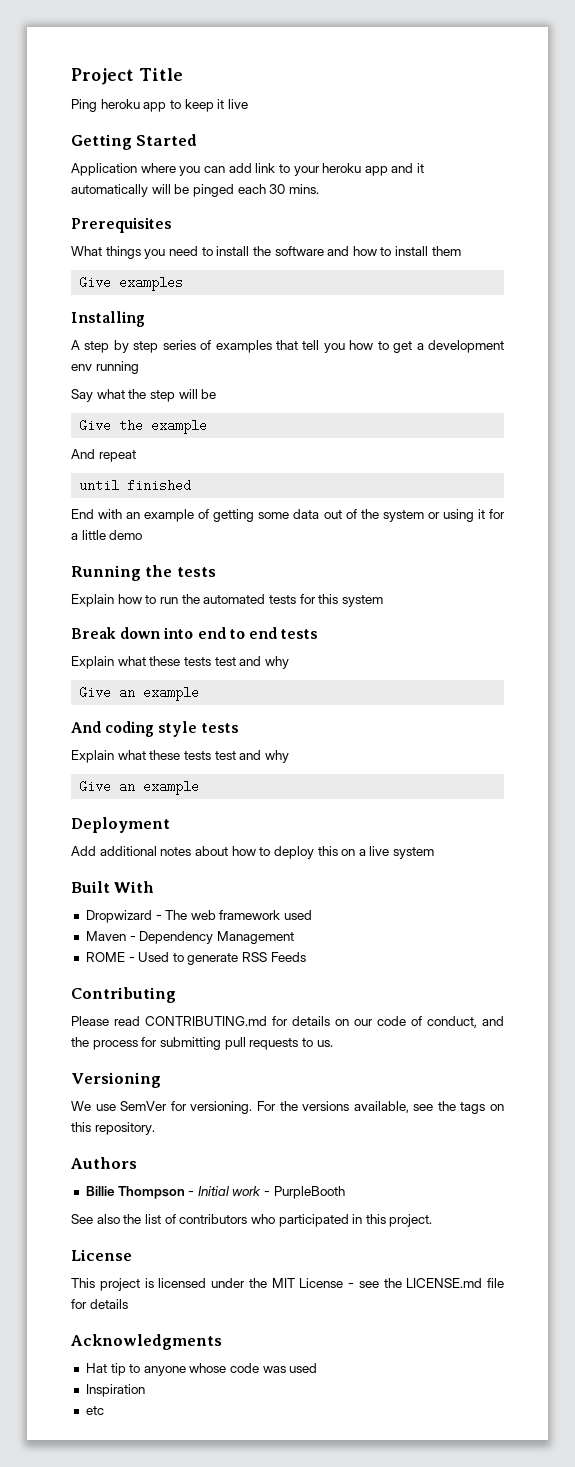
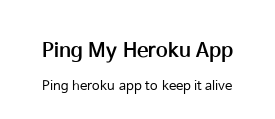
- Project Title
+ Ping My Heroku App
- Ping heroku app to keep it live
- Getting Started
- Application where you can add link to your heroku app and it automatically will be pinged each 30 mins.
- Prerequisites
- What things you need to install the software and how to install them
- Give examples
- Installing
- A step by step series of examples that tell you how to get a development env running
- Say what the step will be
- Give the example
- And repeat
- until finished
- End with an example of getting some data out of the system or using it for a little demo
- Running the tests
- Explain how to run the automated tests for this system
- Break down into end to end tests
- Explain what these tests test and why
- Give an example
- And coding style tests
- Explain what these tests test and why
- Give an example
- Deployment
- Add additional notes about how to deploy this on a live system
- Built With
- Dropwizard - The web framework used
- Maven - Dependency Management
- ROME - Used to generate RSS Feeds
- Contributing
- Please read CONTRIBUTING.md for details on our code of conduct, and the process for submitting pull requests to us.
- Versioning
- We use SemVer for versioning. For the versions available, see the tags on this repository.
- Authors
- Billie Thompson - Initial work - PurpleBooth
- See also the list of contributors who participated in this project.
- License
- This project is licensed under the MIT License - see the LICENSE.md file for details
- Acknowledgments
- Hat tip to anyone whose code was used
- Inspiration
- etc
+ Ping heroku app to keep it alive

